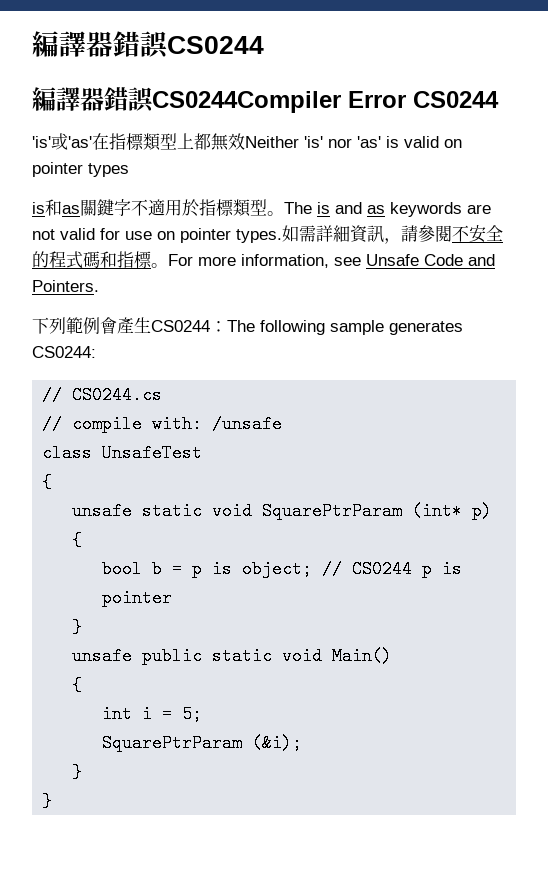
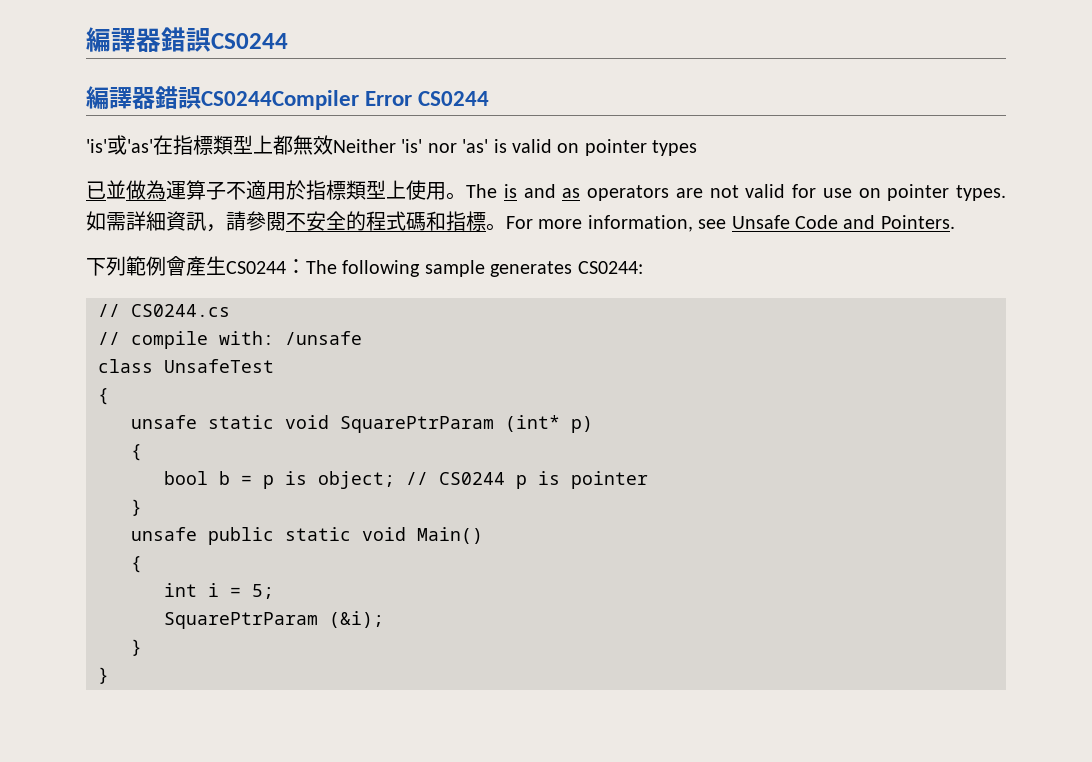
- is和as關鍵字不適用於指標類型。
+ 已並做為運算子不適用於指標類型上使用。
- The is and as keywords are not valid for use on pointer types.
+ The is and as operators are not valid for use on pointer types.

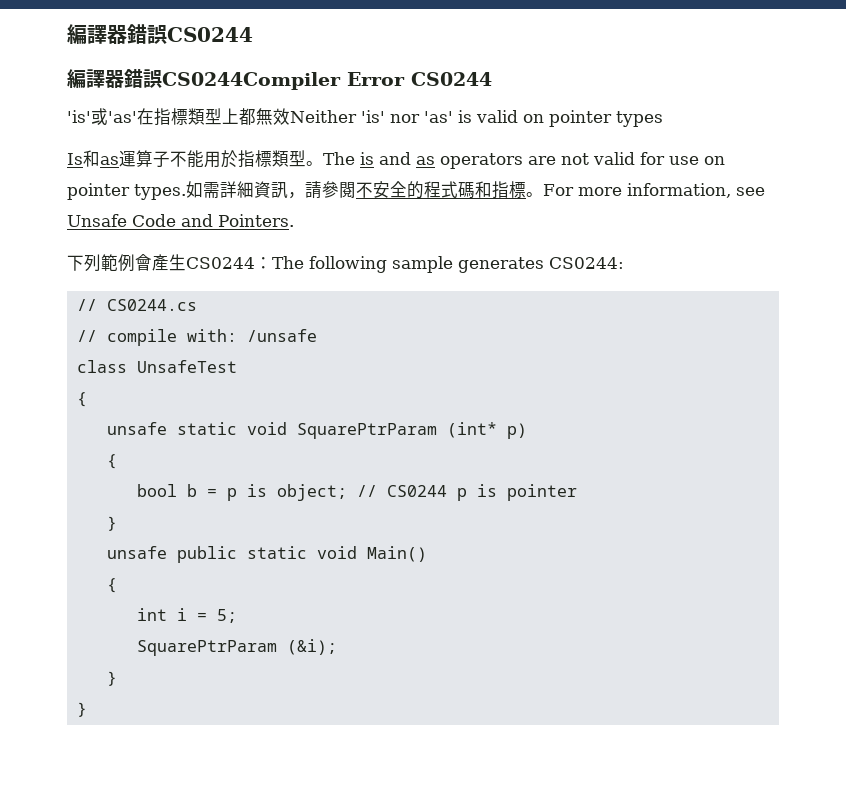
- 已並做為運算子不適用於指標類型上使用。
+ Is和as運算子不能用於指標類型。

